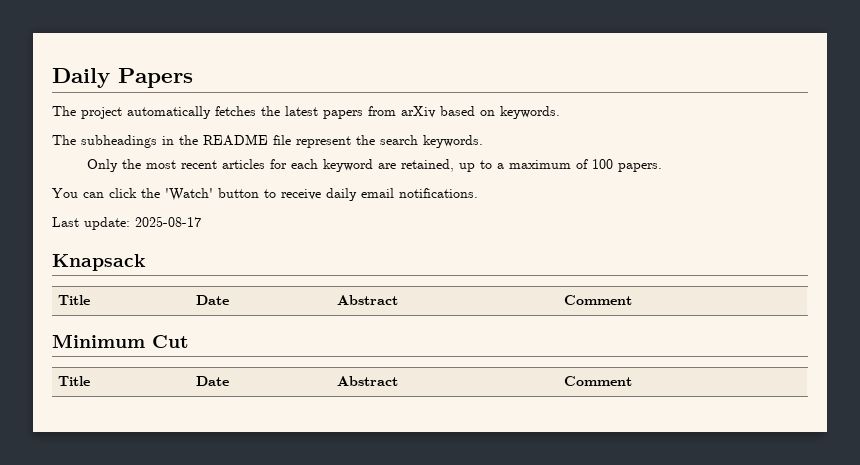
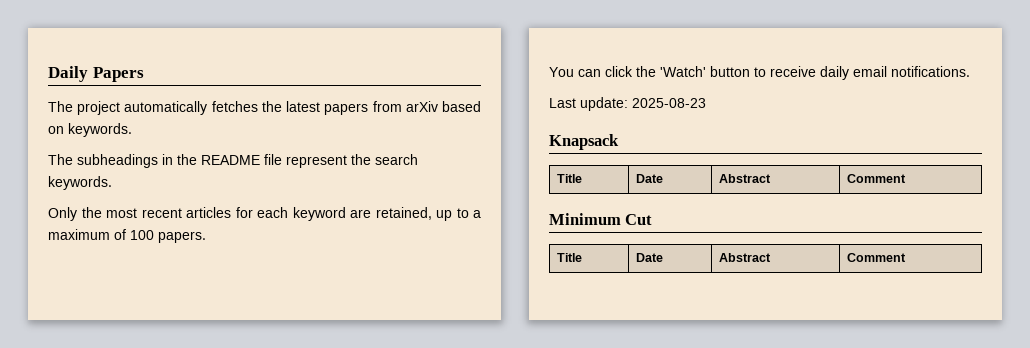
- Last update: 2025-08-17
+ Last update: 2025-08-23

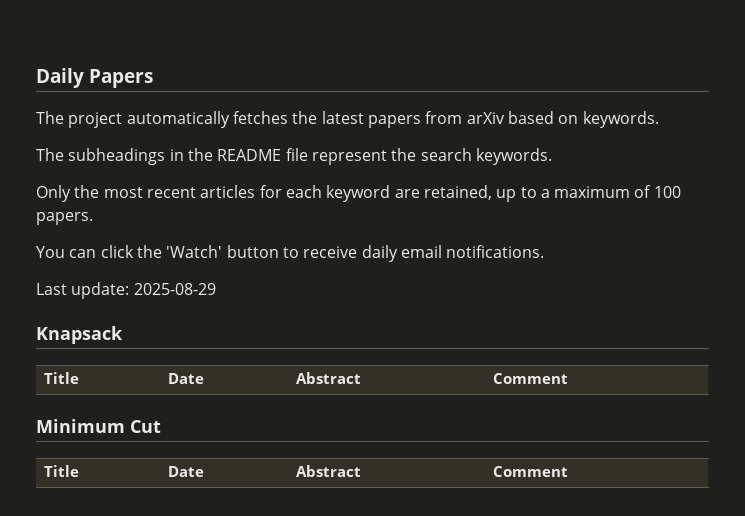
- Last update: 2025-08-23
+ Last update: 2025-08-29

